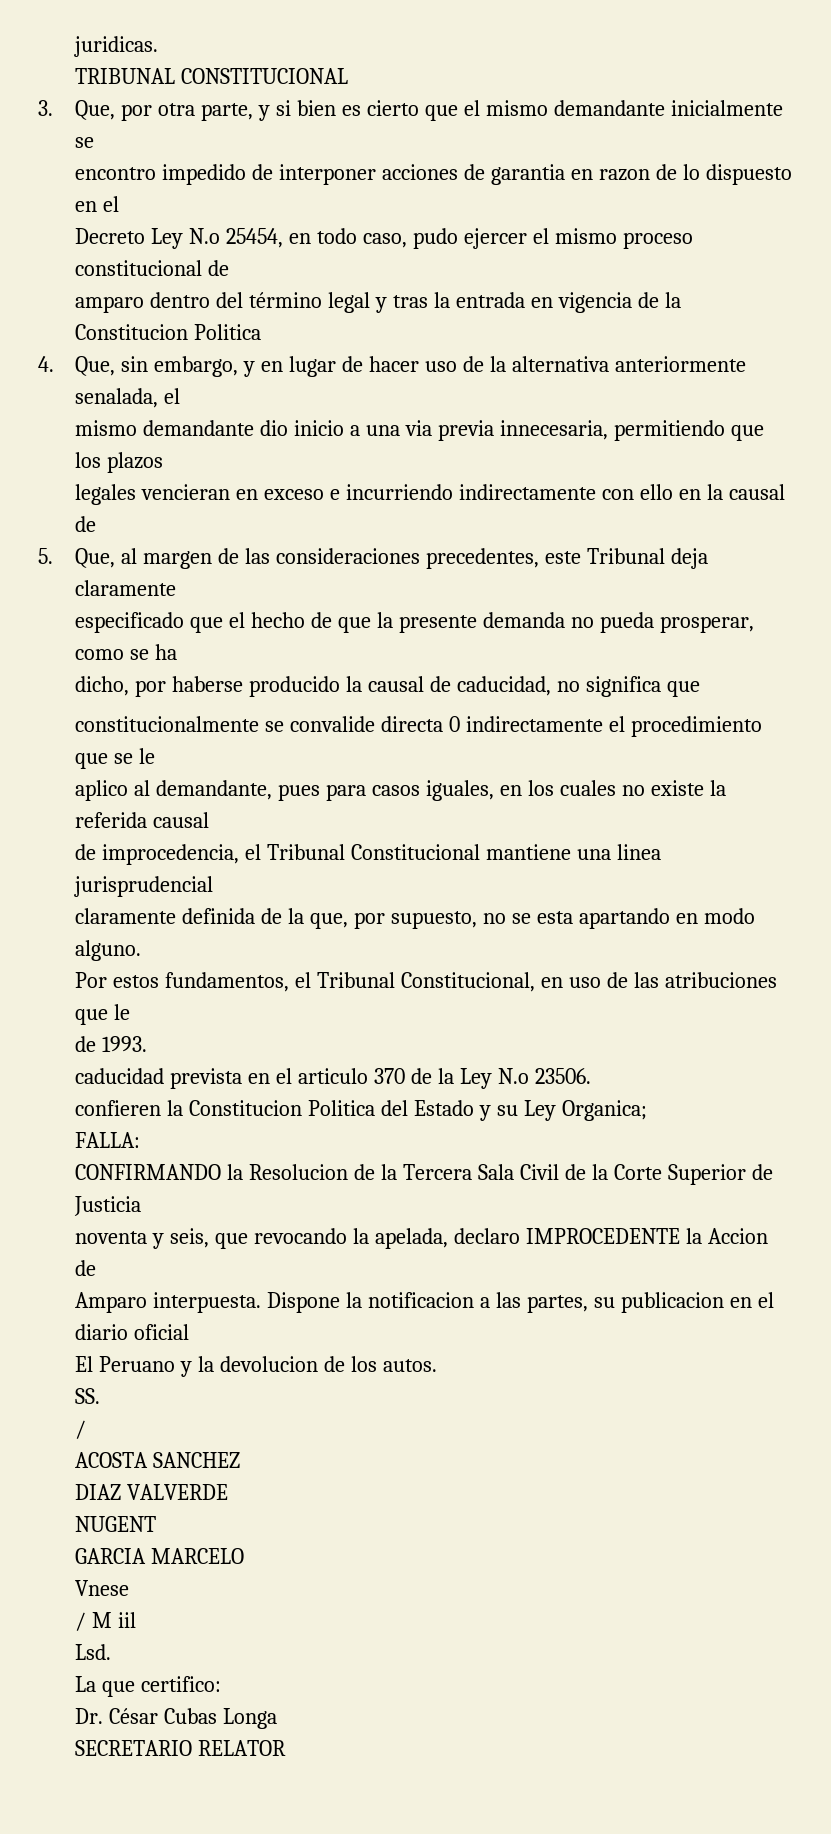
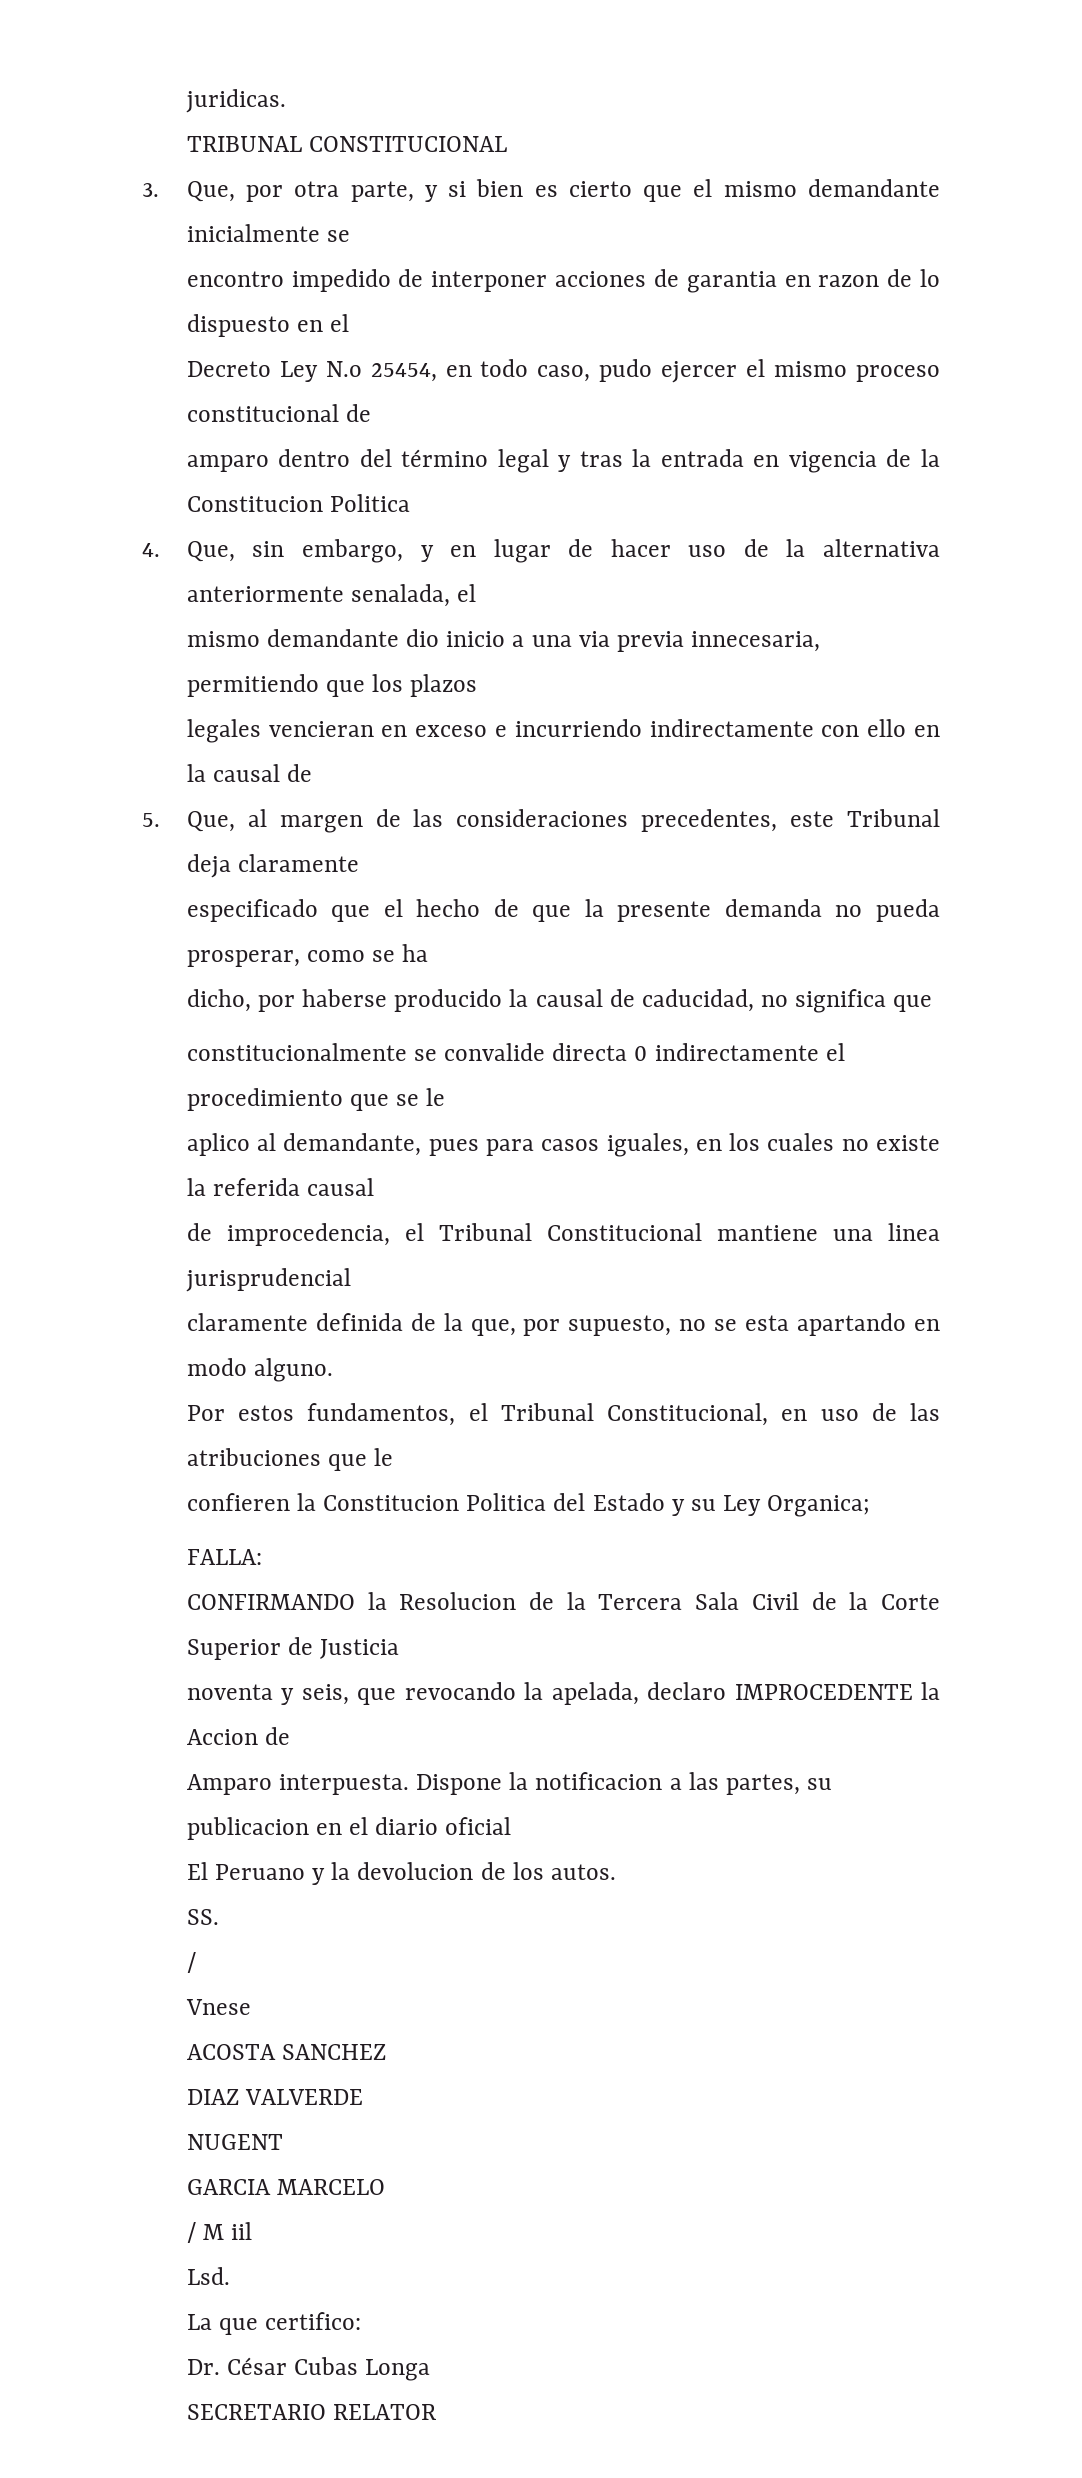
- de 1993.
- caducidad prevista en el articulo 370 de la Ley N.o 23506.
+ Vnese
- Vnese

